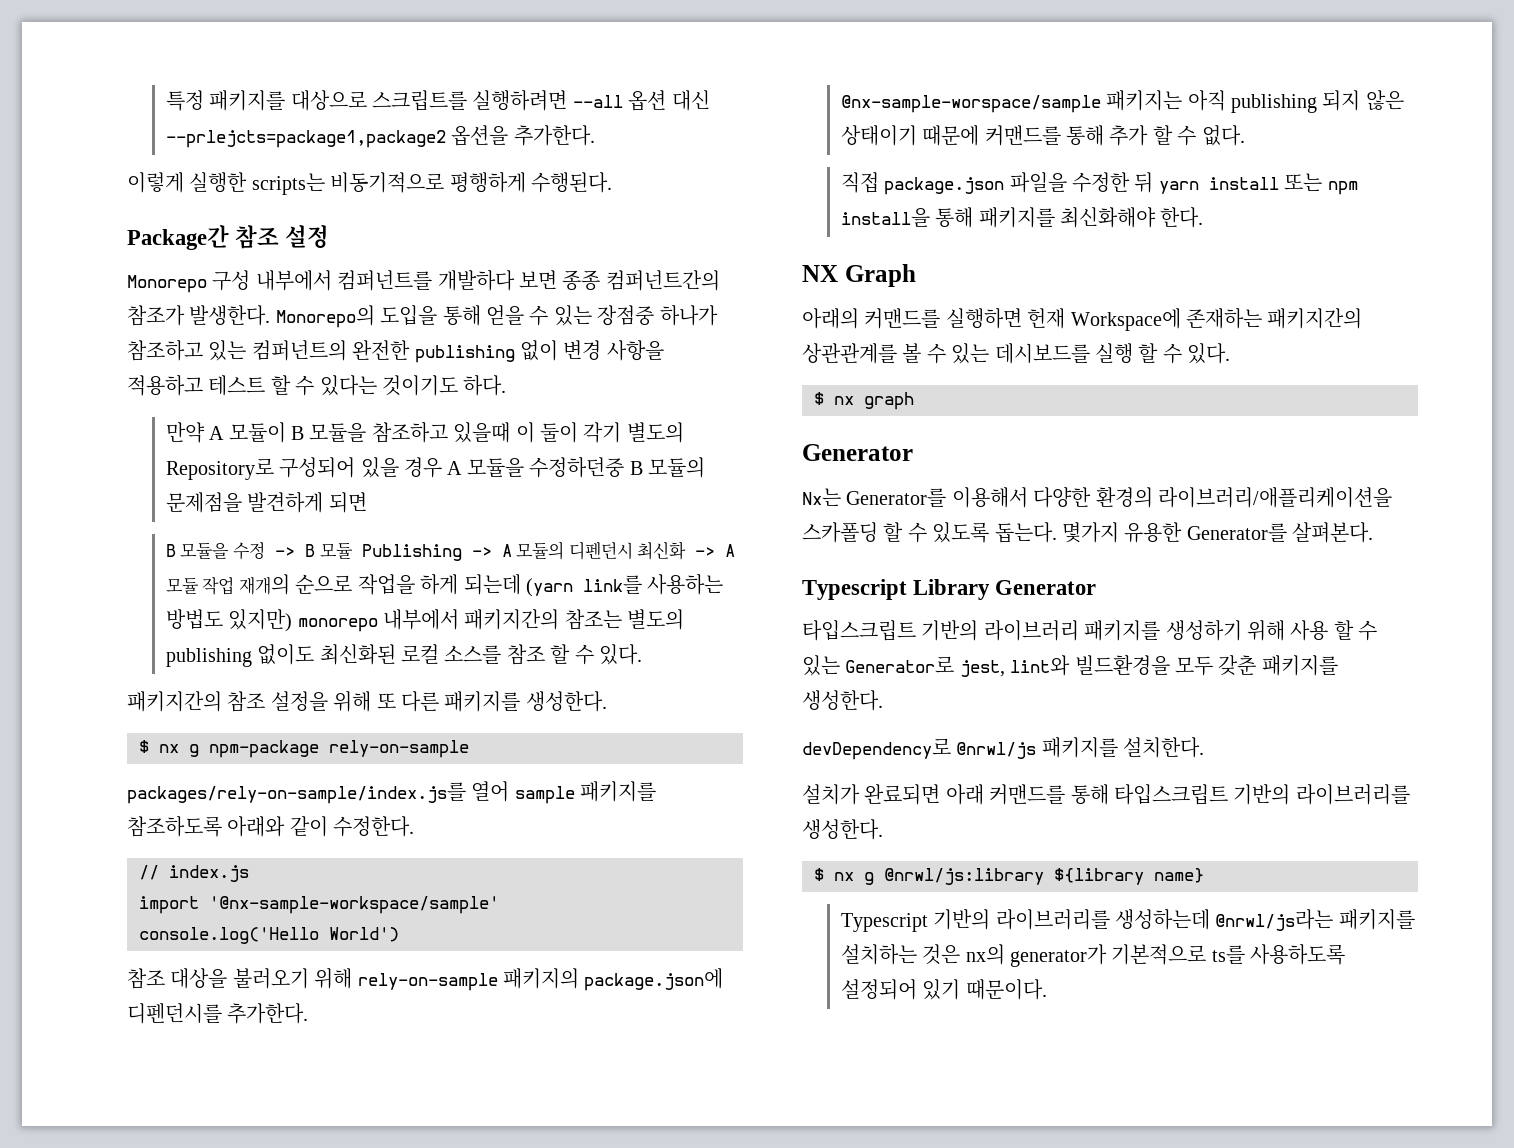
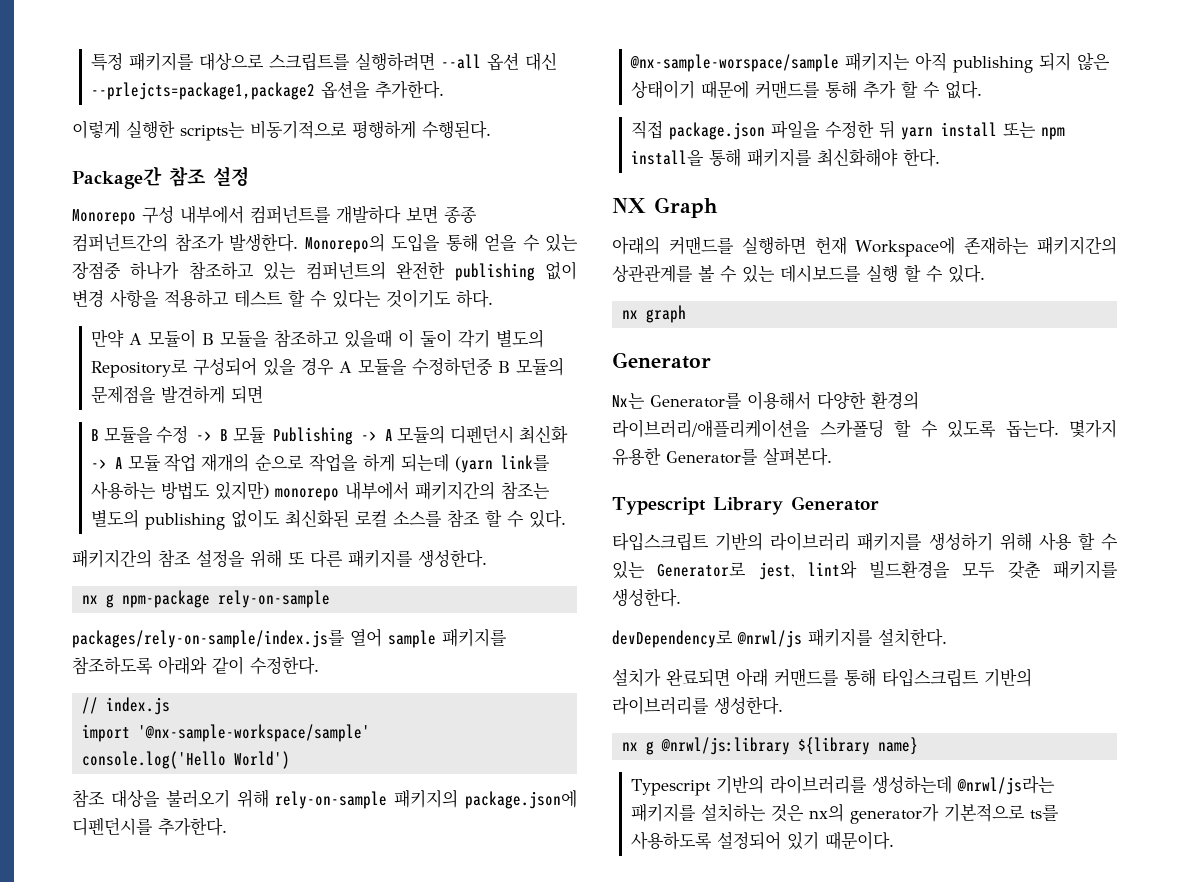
- $ nx g npm-package rely-on-sample
+ nx g npm-package rely-on-sample
- $ nx graph
+ nx graph
- $ nx g @nrwl/js:library ${library name}
+ nx g @nrwl/js:library ${library name}

